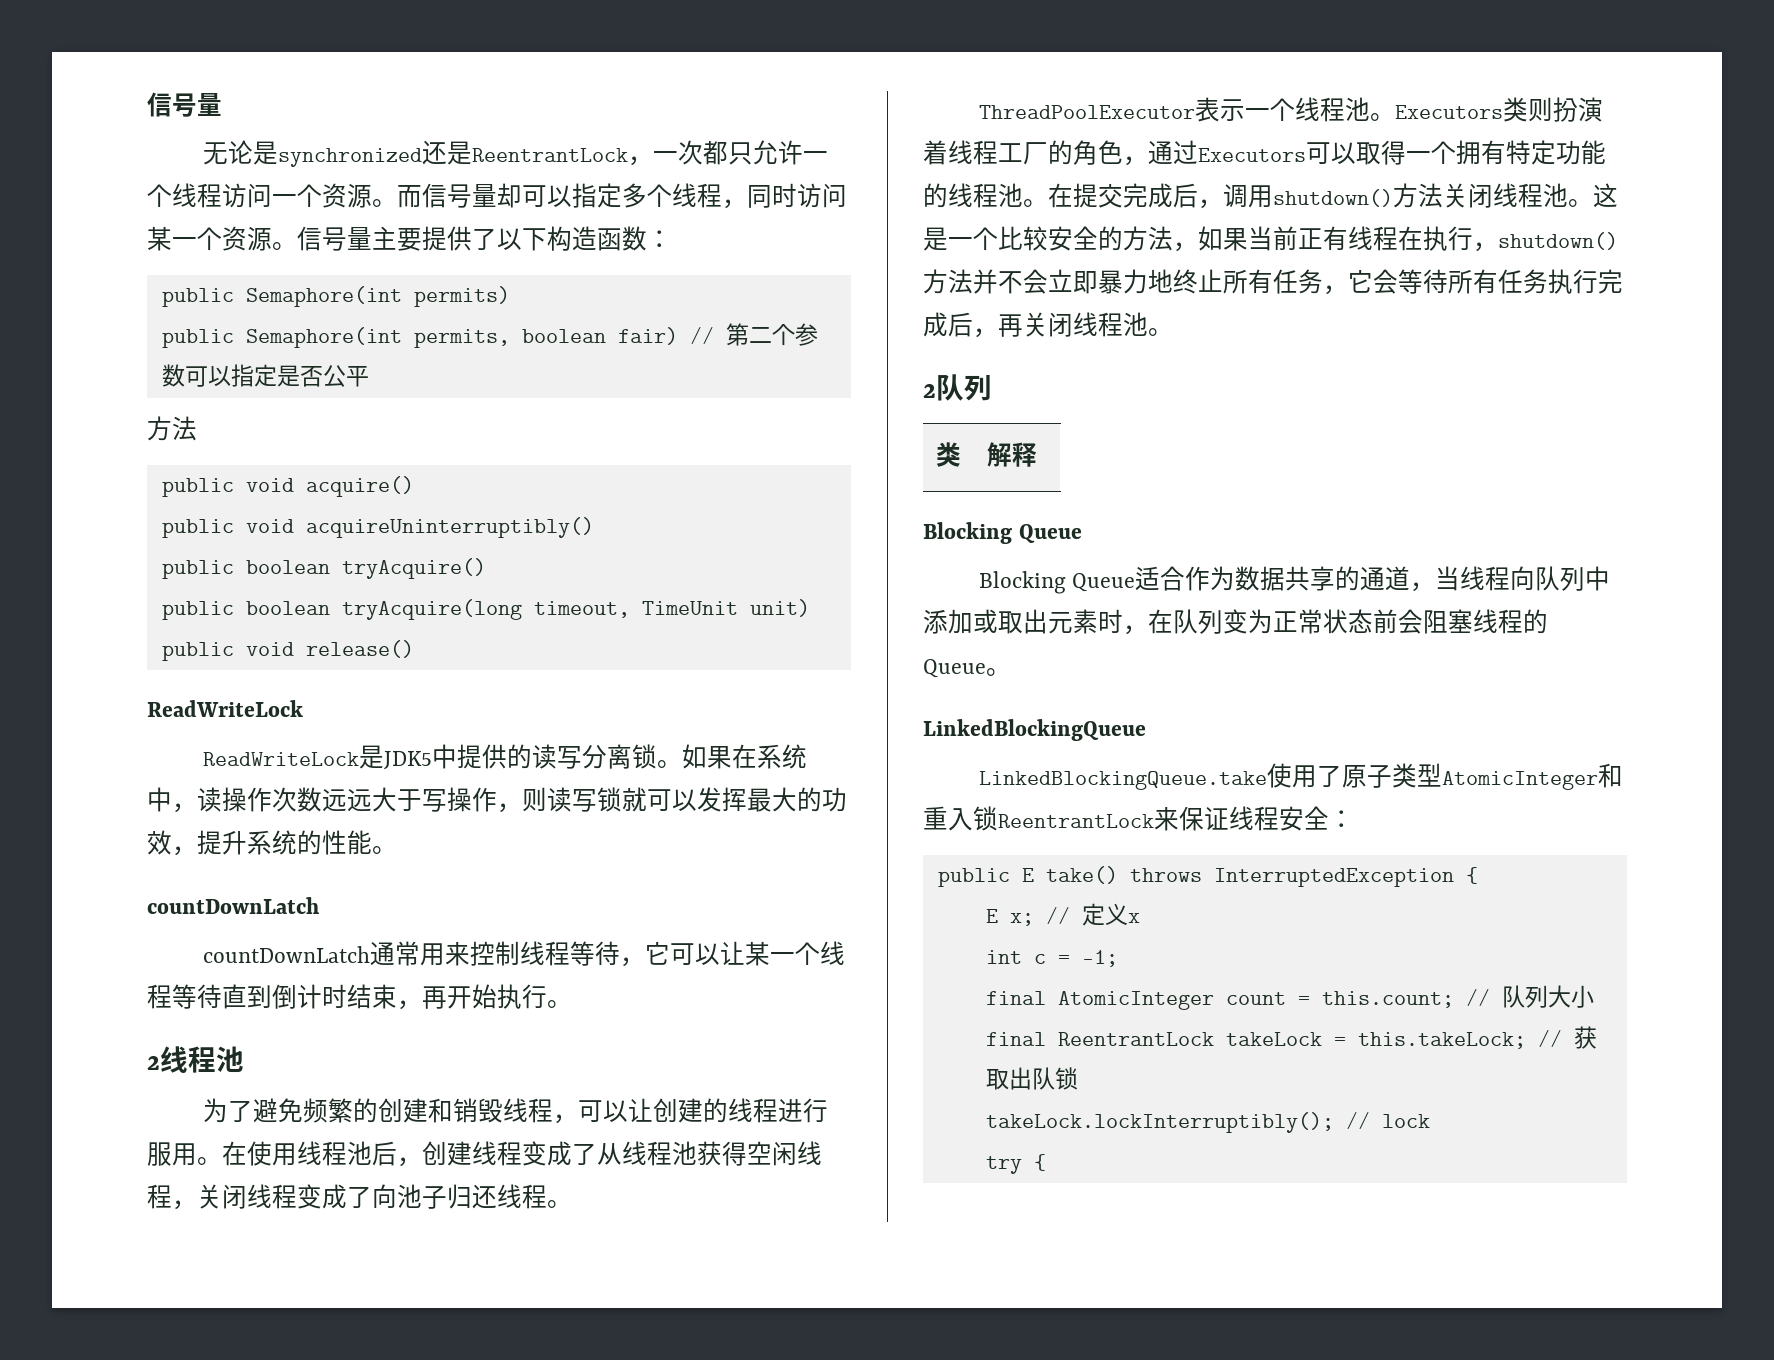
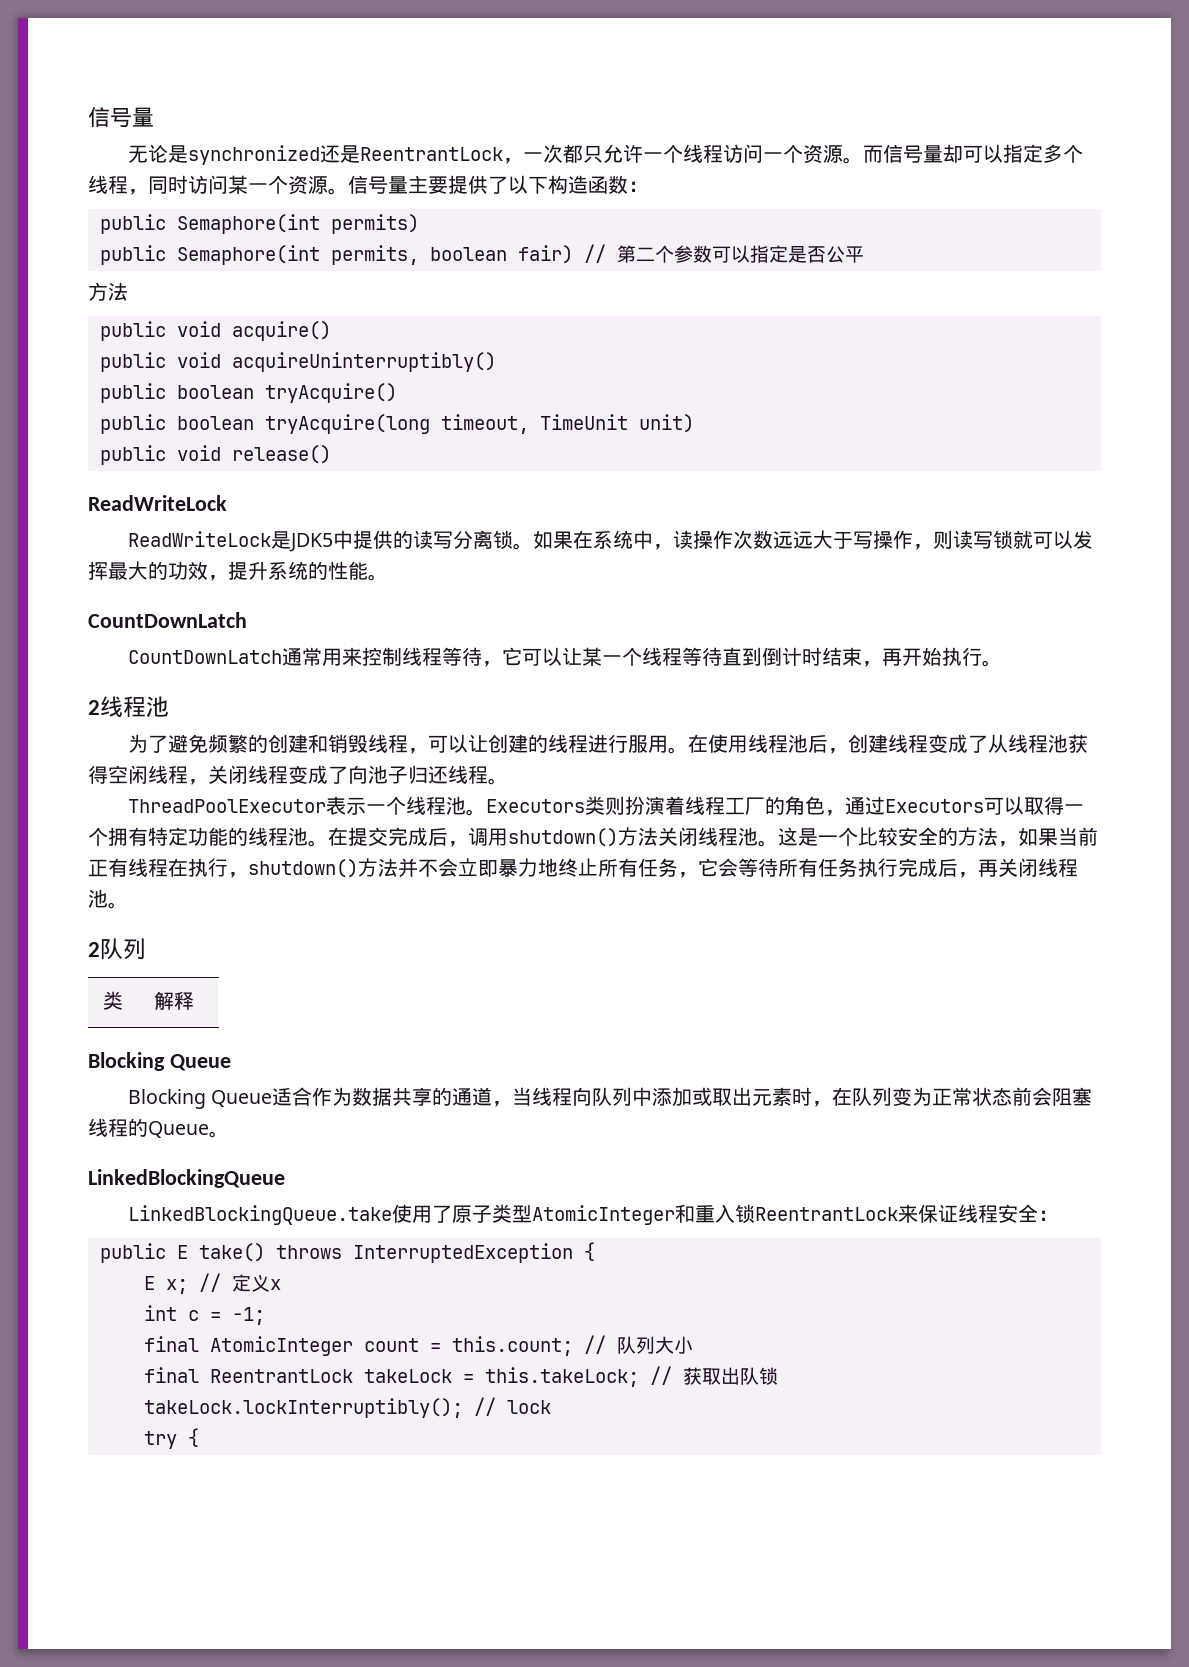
  如果在系统中，读操作次数远远⼤于写操作，则读写锁就可以发挥最⼤的功效，提升系统的性能。
- countDownLatch
- countDownLatch通常用来控制线程等待，它可以让某一个线程等待直到倒计时结束，再开始执行。
+ CountDownLatch
+ CountDownLatch通常用来控制线程等待，它可以让某一个线程等待直到倒计时结束，再开始执行。

